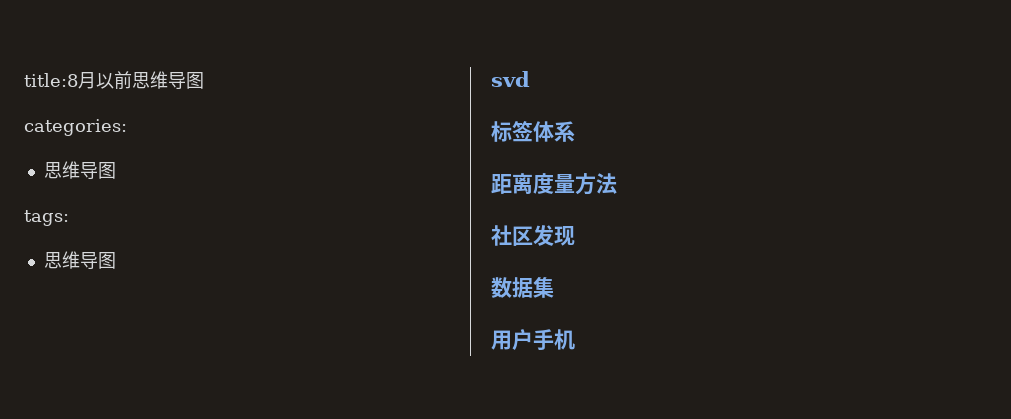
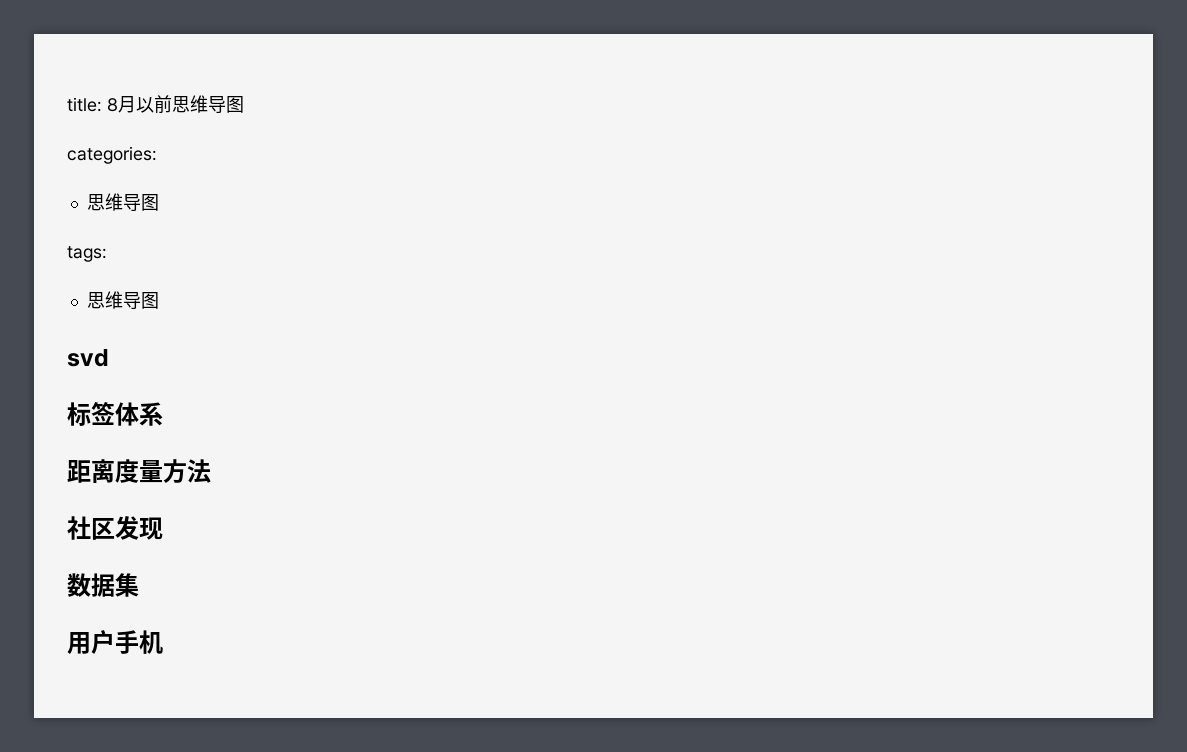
- title:8月以前思维导图
+ title: 8月以前思维导图

